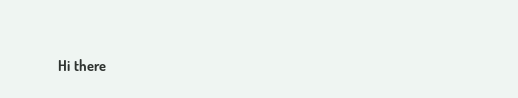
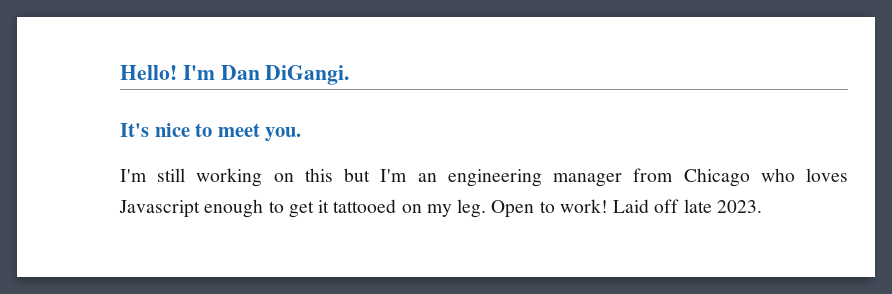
- Hi there
+ Hello! I'm Dan DiGangi.
+ It's nice to meet you.
+ I'm still working on this but I'm an engineering manager from Chicago who loves Javascript enough to get it tattooed on my leg. Open to work! Laid off late 2023.

